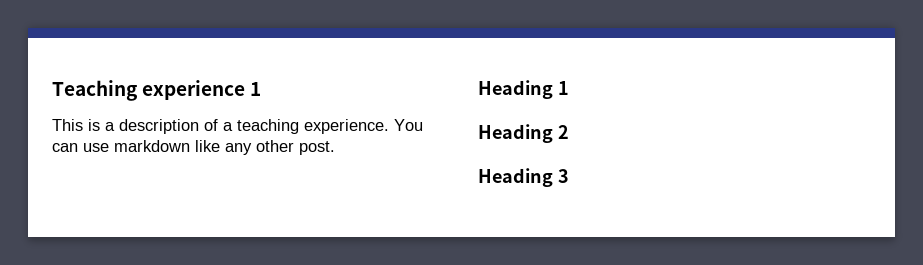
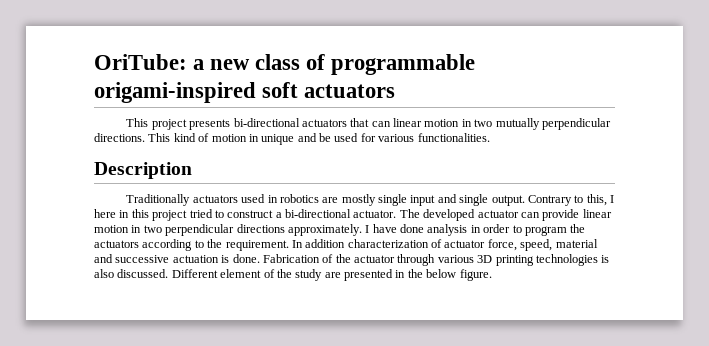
- Teaching experience 1
- This is a description of a teaching experience. You can use markdown like any other post.
- Heading 1
- Heading 2
- Heading 3
+ OriTube: a new class of programmable origami-inspired soft actuators
+ This project presents bi-directional actuators that can linear motion in two mutually perpendicular directions. This kind of motion in unique and be used for various functionalities.
+ Description
+ Traditionally actuators used in robotics are mostly single input and single output. Contrary to this, I here in this project tried to construct a bi-directional actuator. The developed actuator can provide linear motion in two perpendicular directions approximately. I have done analysis in order to program the actuators according to the requirement. In addition characterization of actuator force, speed, material and successive actuation is done. Fabrication of the actuator through various 3D printing technologies is also discussed. Different element of the study are presented in the below figure.

